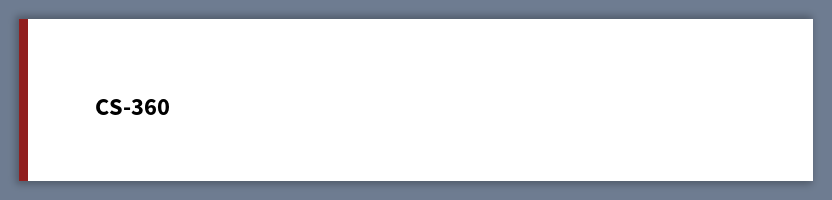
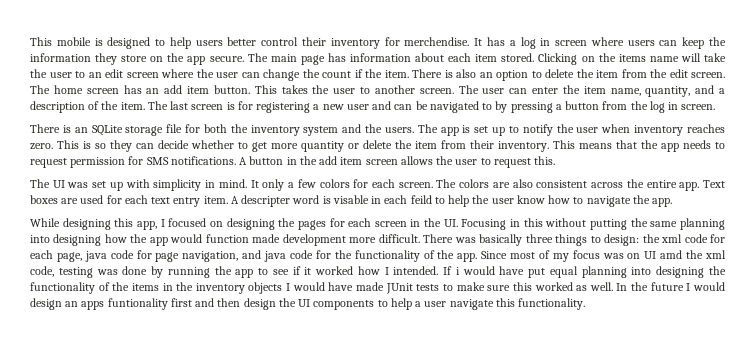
- CS-360
+ This mobile is designed to help users better control their inventory for merchendise. It has a log in screen where users can keep the information they store on the app secure. The main page has information about each item stored. Clicking on the items name will take the user to an edit screen where the user can change the count if the item. There is also an option to delete the item from the edit screen. The home screen has an add item button. This takes the user to another screen. The user can enter the item name, quantity, and a description of the item. The last screen is for registering a new user and can be navigated to by pressing a button from the log in screen.
+ There is an SQLite storage file for both the inventory system and the users. The app is set up to notify the user when inventory reaches zero. This is so they can decide whether to get more quantity or delete the item from their inventory. This means that the app needs to request permission for SMS notifications. A button in the add item screen allows the user to request this.
+ The UI was set up with simplicity in mind. It only a few colors for each screen. The colors are also consistent across the entire app. Text boxes are used for each text entry item. A descripter word is visable in each feild to help the user know how to navigate the app.
+ While designing this app, I focused on designing the pages for each screen in the UI. Focusing in this without putting the same planning into designing how the app would function made development more difficult. There was basically three things to design: the xml code for each page, java code for page navigation, and java code for the functionality of the app. Since most of my focus was on UI amd the xml code, testing was done by running the app to see if it worked how I intended. If i would have put equal planning into designing the functionality of the items in the inventory objects I would have made JUnit tests to make sure this worked as well. In the future I would design an apps funtionality first and then design the UI components to help a user navigate this functionality.

